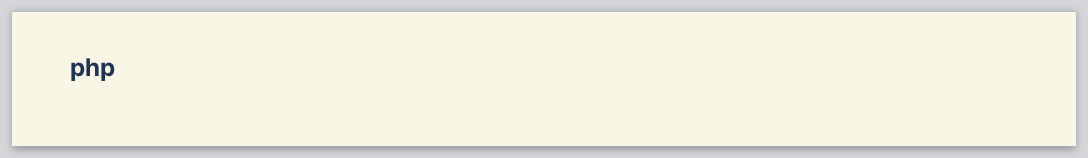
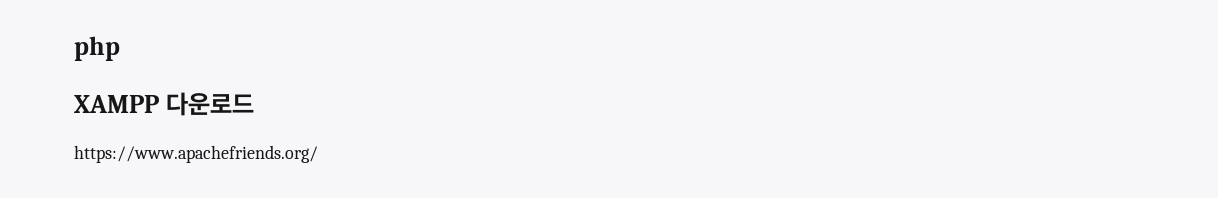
+ XAMPP 다운로드
+ https://www.apachefriends.org/

